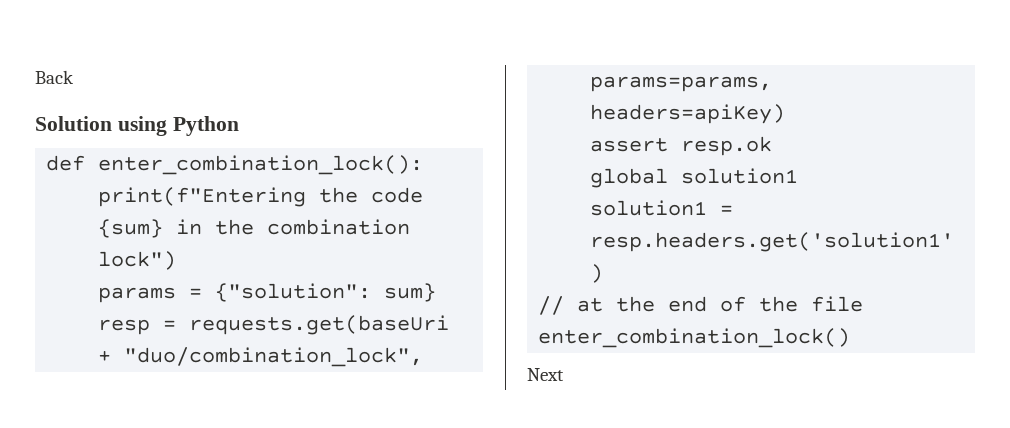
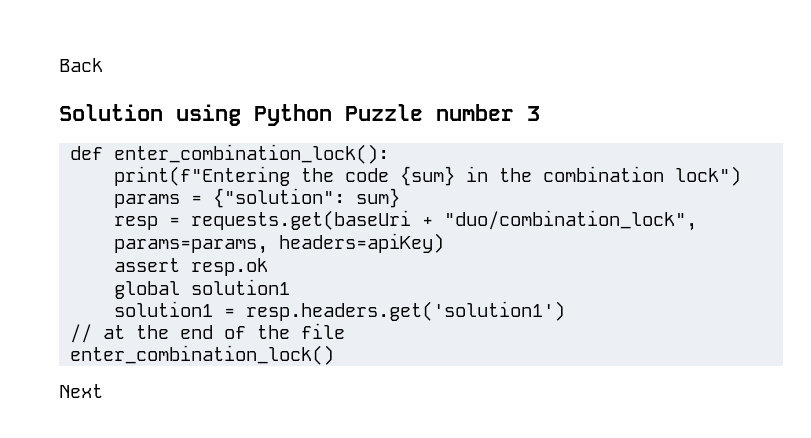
- Solution using Python
+ Solution using Python Puzzle number 3

